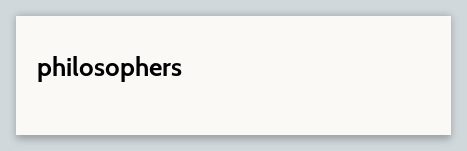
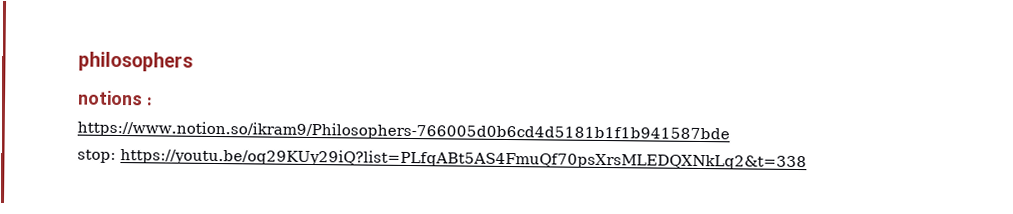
+ notions :
+ https://www.notion.so/ikram9/Philosophers-766005d0b6cd4d5181b1f1b941587bde
+ stop: https://youtu.be/oq29KUy29iQ?list=PLfqABt5AS4FmuQf70psXrsMLEDQXNkLq2&t=338

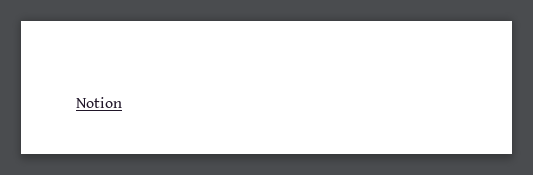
- philosophers
- notions :
- https://www.notion.so/ikram9/Philosophers-766005d0b6cd4d5181b1f1b941587bde
- stop: https://youtu.be/oq29KUy29iQ?list=PLfqABt5AS4FmuQf70psXrsMLEDQXNkLq2&t=338
+ Notion

